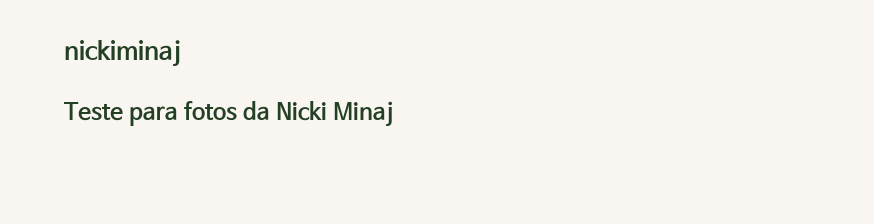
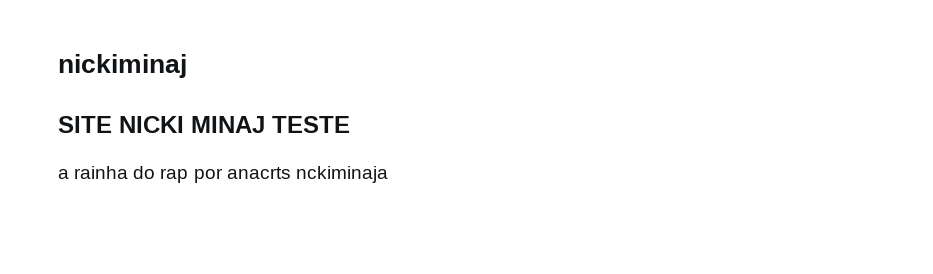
- Teste para fotos da Nicki Minaj
+ SITE NICKI MINAJ TESTE
+ a rainha do rap por anacrts nckiminaja

